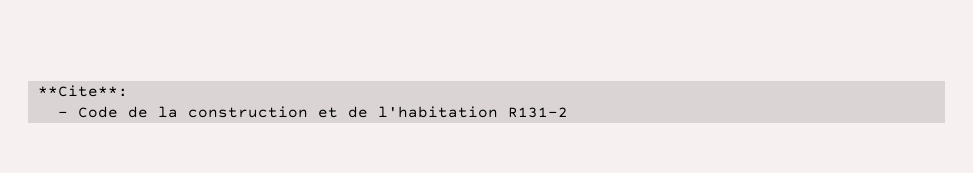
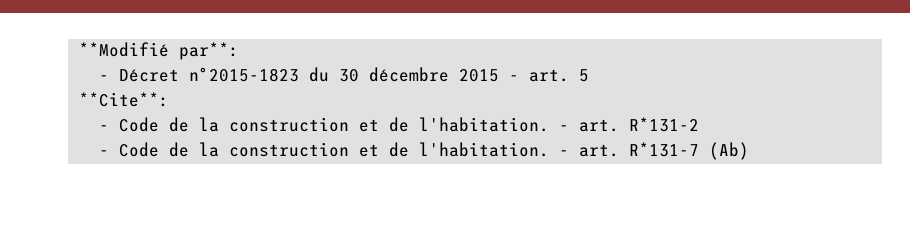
+ **Modifié par**:
+ - Décret n°2015-1823 du 30 décembre 2015 - art. 5
- - Code de la construction et de l'habitation R131-2
+ - Code de la construction et de l'habitation. - art. R*131-2
+ - Code de la construction et de l'habitation. - art. R*131-7 (Ab)

